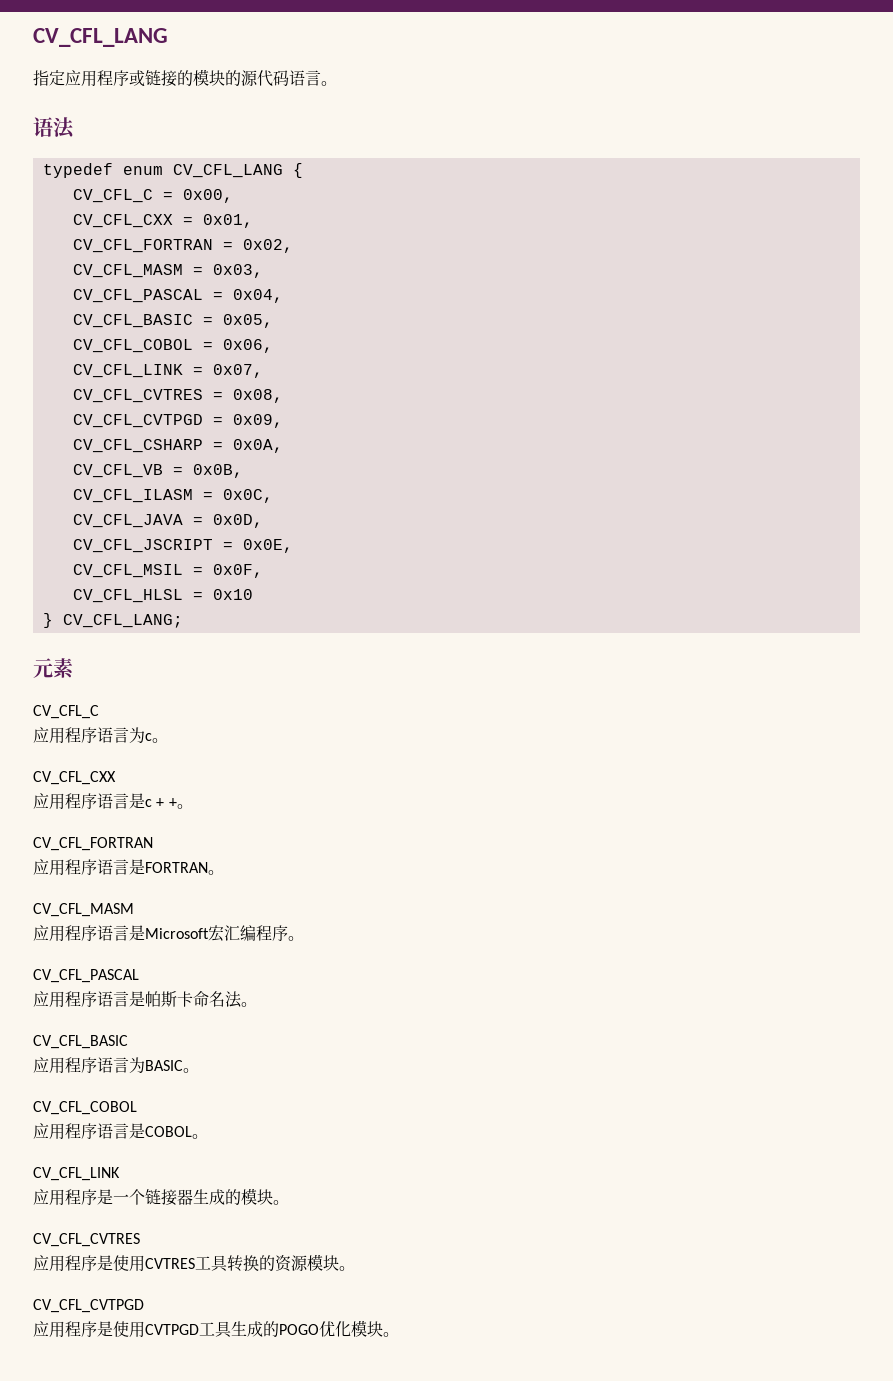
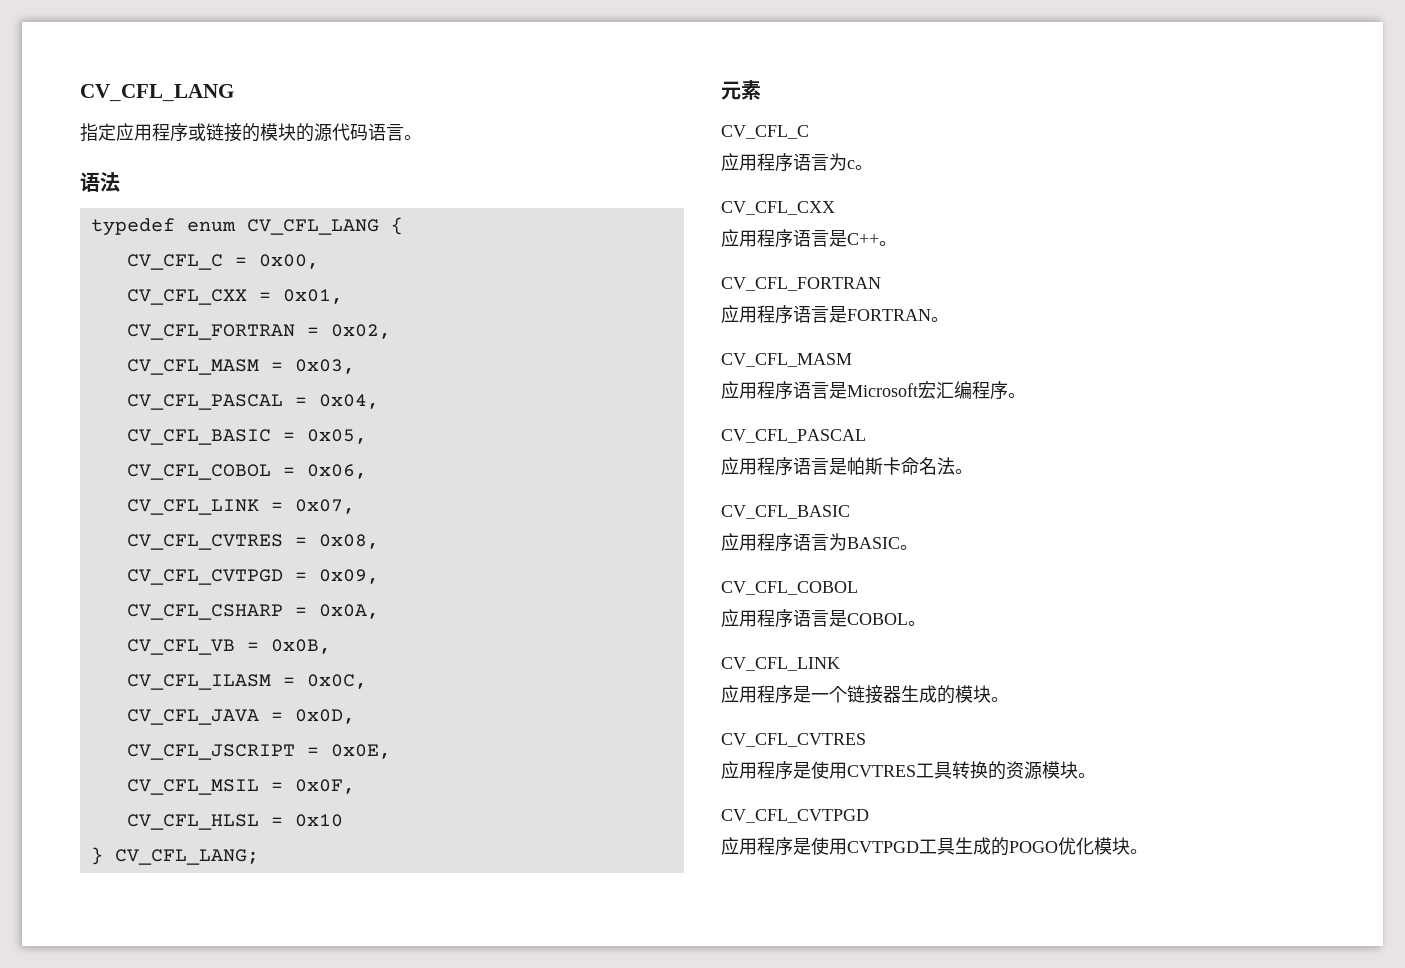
- 应用程序语言是c + +。
+ 应用程序语言是C++。

